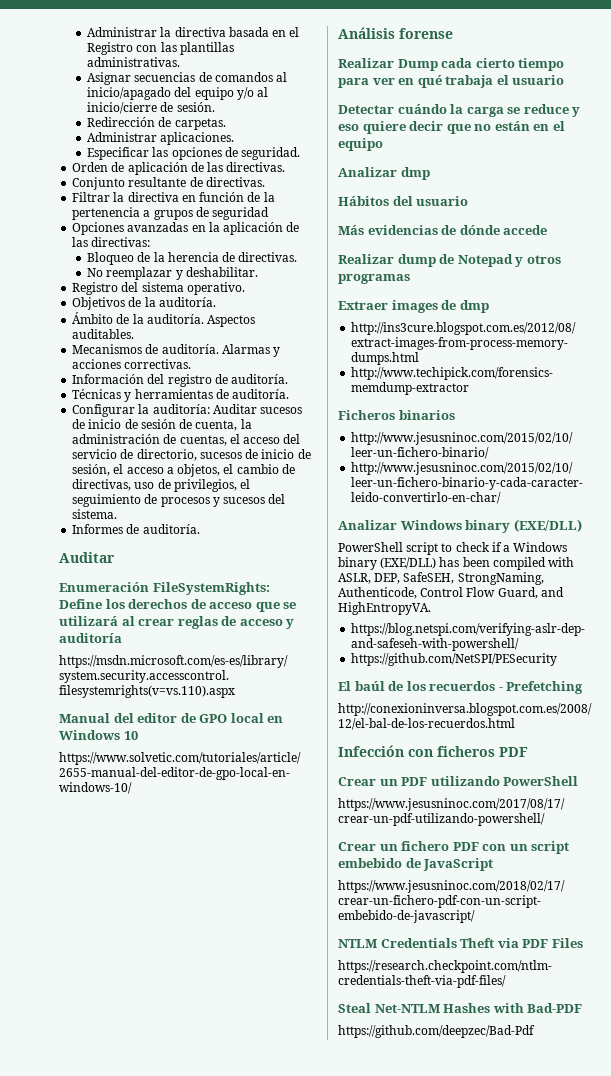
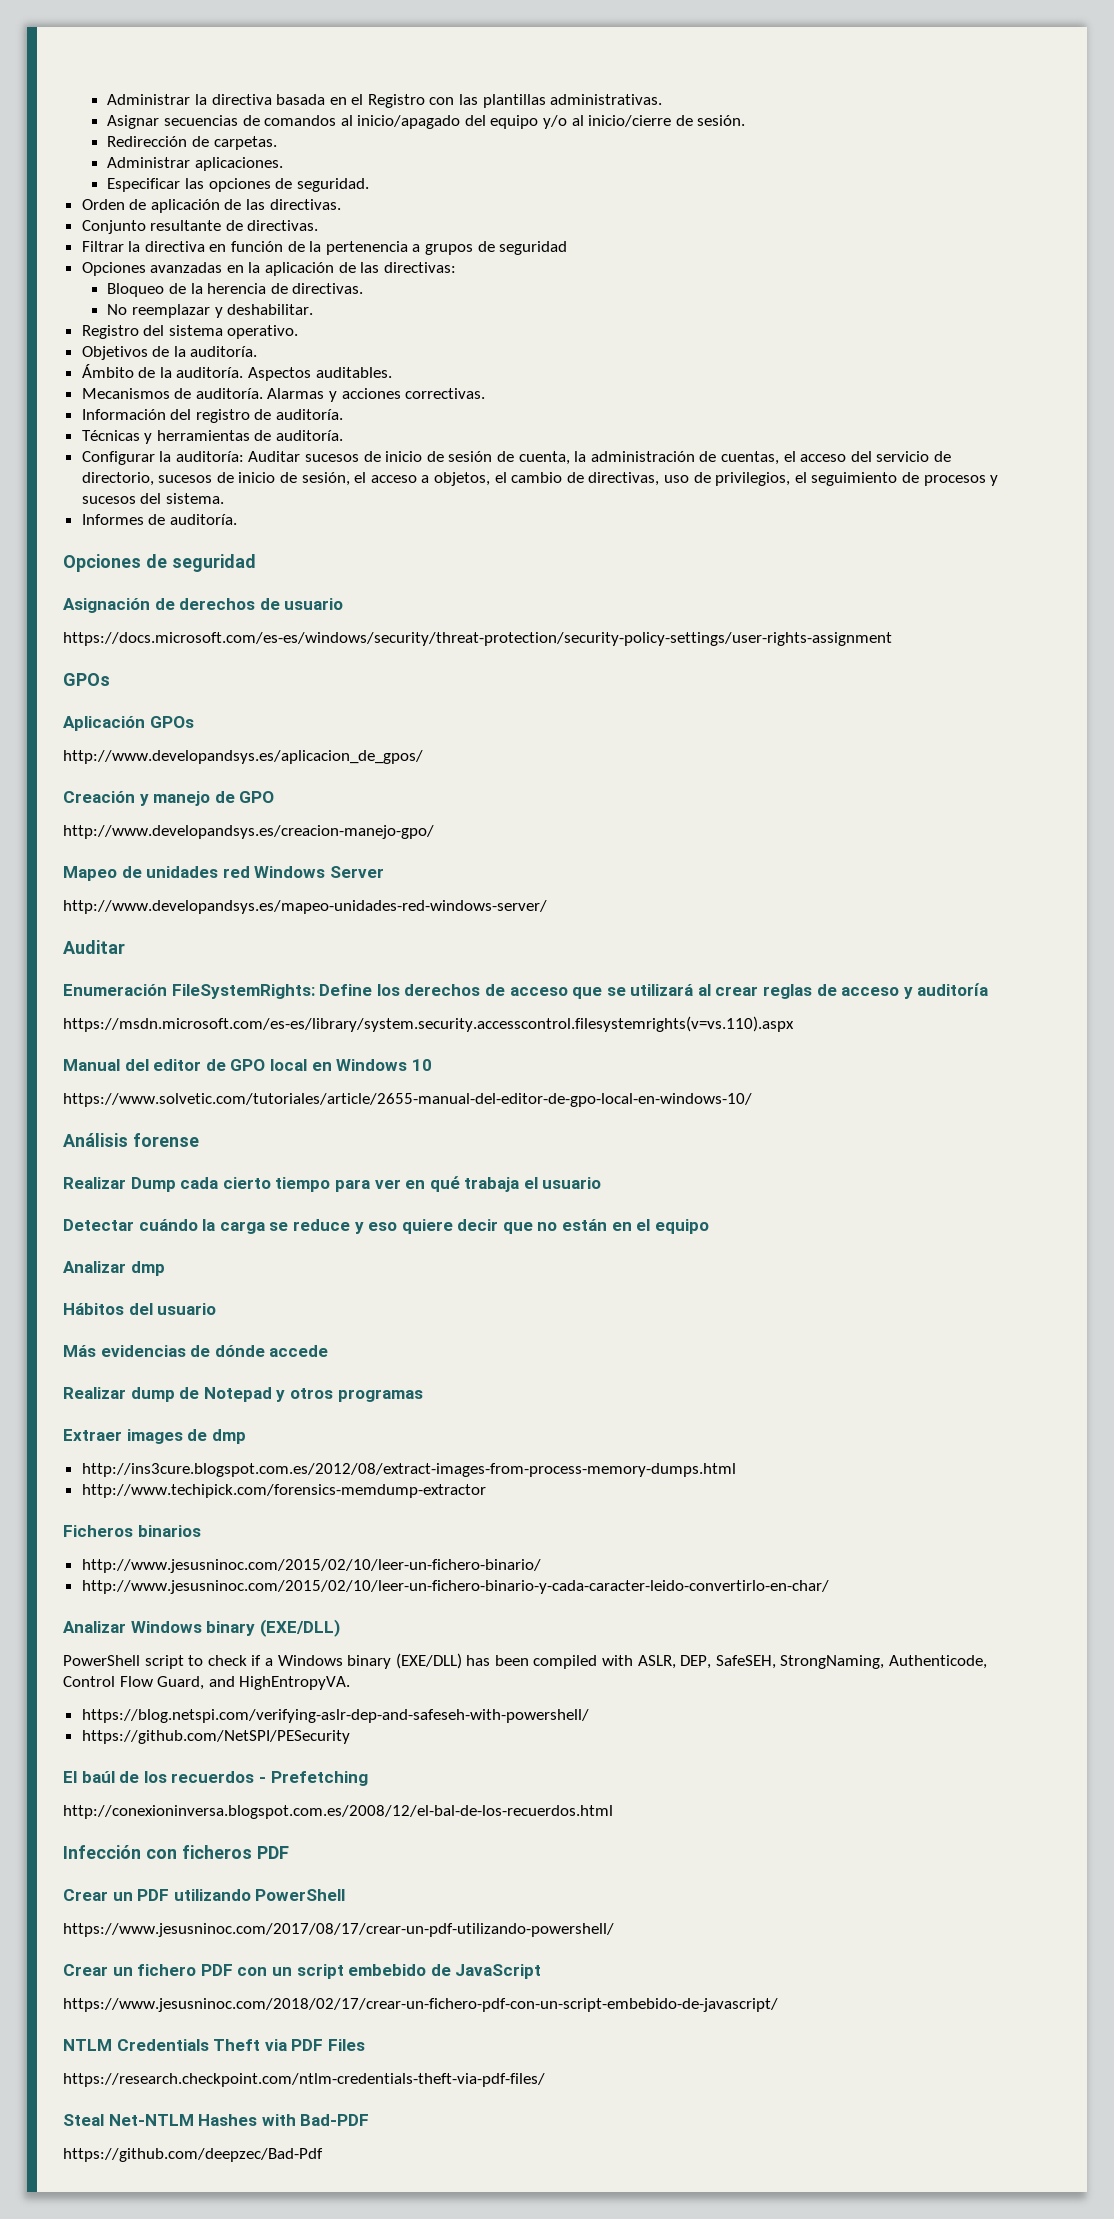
+ Opciones de seguridad
+ Asignación de derechos de usuario
+ https://docs.microsoft.com/es-es/windows/security/threat-protection/security-policy-settings/user-rights-assignment
+ GPOs
+ Aplicación GPOs
+ http://www.developandsys.es/aplicacion_de_gpos/
+ Creación y manejo de GPO
+ http://www.developandsys.es/creacion-manejo-gpo/
+ Mapeo de unidades red Windows Server
+ http://www.developandsys.es/mapeo-unidades-red-windows-server/

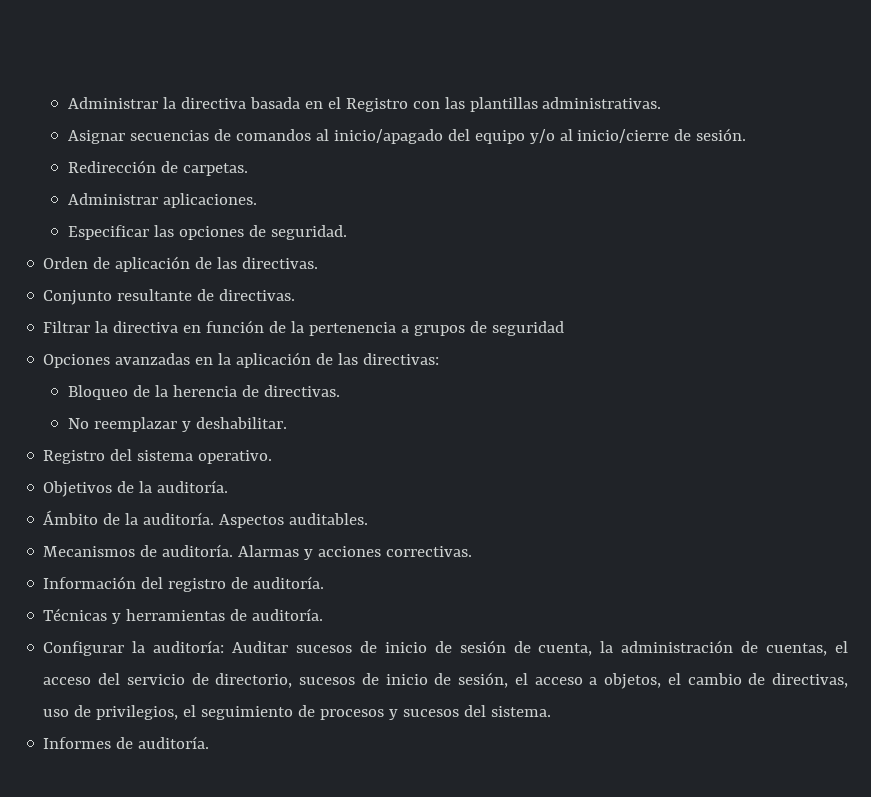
- Opciones de seguridad
- Asignación de derechos de usuario
- https://docs.microsoft.com/es-es/windows/security/threat-protection/security-policy-settings/user-rights-assignment
- GPOs
- Aplicación GPOs
- http://www.developandsys.es/aplicacion_de_gpos/
- Creación y manejo de GPO
- http://www.developandsys.es/creacion-manejo-gpo/
- Mapeo de unidades red Windows Server
- http://www.developandsys.es/mapeo-unidades-red-windows-server/
- Auditar
- Enumeración FileSystemRights: Define los derechos de acceso que se utilizará al crear reglas de acceso y auditoría
- https://msdn.microsoft.com/es-es/library/system.security.accesscontrol.filesystemrights(v=vs.110).aspx
- Manual del editor de GPO local en Windows 10
- https://www.solvetic.com/tutoriales/article/2655-manual-del-editor-de-gpo-local-en-windows-10/
- Análisis forense
- Realizar Dump cada cierto tiempo para ver en qué trabaja el usuario
- Detectar cuándo la carga se reduce y eso quiere decir que no están en el equipo
- Analizar dmp
- Hábitos del usuario
- Más evidencias de dónde accede
- Realizar dump de Notepad y otros programas
- Extraer images de dmp
- http://ins3cure.blogspot.com.es/2012/08/extract-images-from-process-memory-dumps.html
- http://www.techipick.com/forensics-memdump-extractor
- Ficheros binarios
- http://www.jesusninoc.com/2015/02/10/leer-un-fichero-binario/
- http://www.jesusninoc.com/2015/02/10/leer-un-fichero-binario-y-cada-caracter-leido-convertirlo-en-char/
- Analizar Windows binary (EXE/DLL)
- PowerShell script to check if a Windows binary (EXE/DLL) has been compiled with ASLR, DEP, SafeSEH, StrongNaming, Authenticode, Control Flow Guard, and HighEntropyVA.
- https://blog.netspi.com/verifying-aslr-dep-and-safeseh-with-powershell/
- https://github.com/NetSPI/PESecurity
- El baúl de los recuerdos - Prefetching
- http://conexioninversa.blogspot.com.es/2008/12/el-bal-de-los-recuerdos.html
- Infección con ficheros PDF
- Crear un PDF utilizando PowerShell
- https://www.jesusninoc.com/2017/08/17/crear-un-pdf-utilizando-powershell/
- Crear un fichero PDF con un script embebido de JavaScript
- https://www.jesusninoc.com/2018/02/17/crear-un-fichero-pdf-con-un-script-embebido-de-javascript/
- NTLM Credentials Theft via PDF Files
- https://research.checkpoint.com/ntlm-credentials-theft-via-pdf-files/
- Steal Net-NTLM Hashes with Bad-PDF
- https://github.com/deepzec/Bad-Pdf

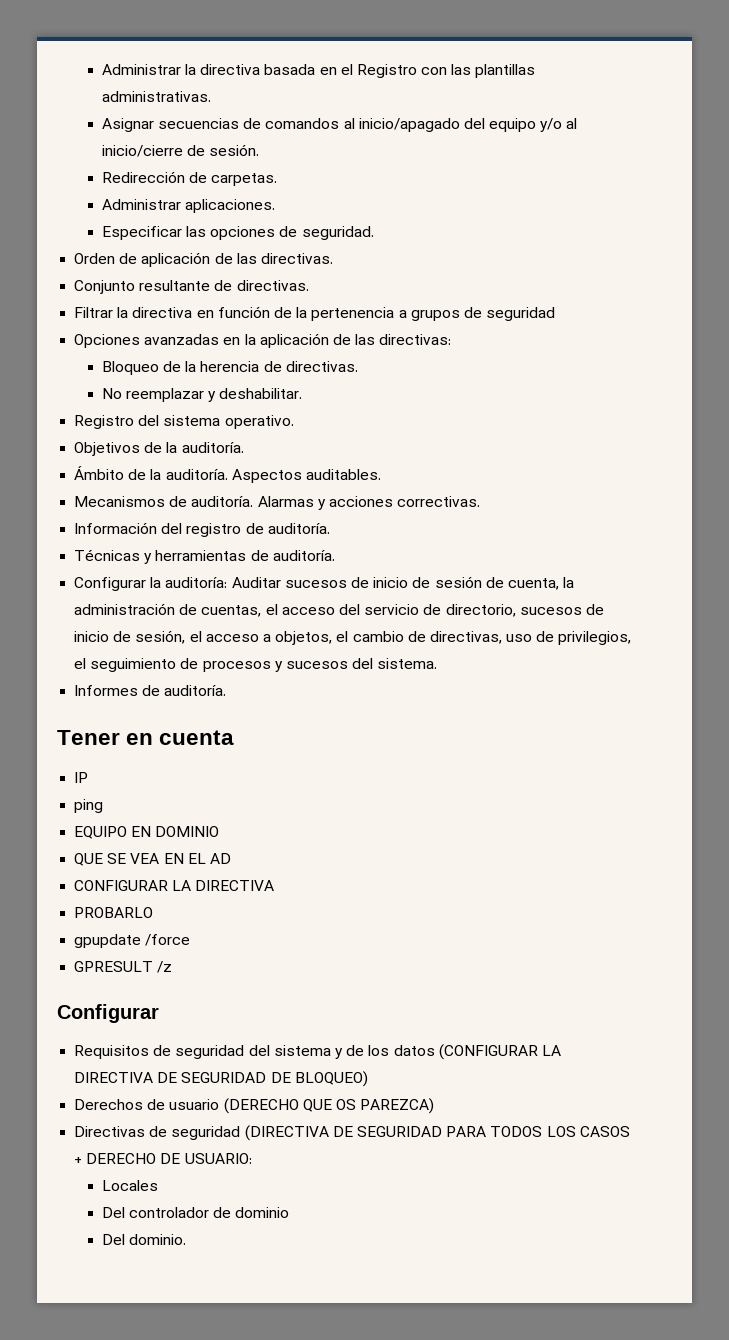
+ Tener en cuenta
+ IP
+ ping
+ EQUIPO EN DOMINIO
+ QUE SE VEA EN EL AD
+ CONFIGURAR LA DIRECTIVA
+ PROBARLO
+ gpupdate /force
+ GPRESULT /z
+ Configurar
+ Requisitos de seguridad del sistema y de los datos (CONFIGURAR LA DIRECTIVA DE SEGURIDAD DE BLOQUEO)
+ Derechos de usuario (DERECHO QUE OS PAREZCA)
+ Directivas de seguridad (DIRECTIVA DE SEGURIDAD PARA TODOS LOS CASOS + DERECHO DE USUARIO:
+ Locales
+ Del controlador de dominio
+ Del dominio.

